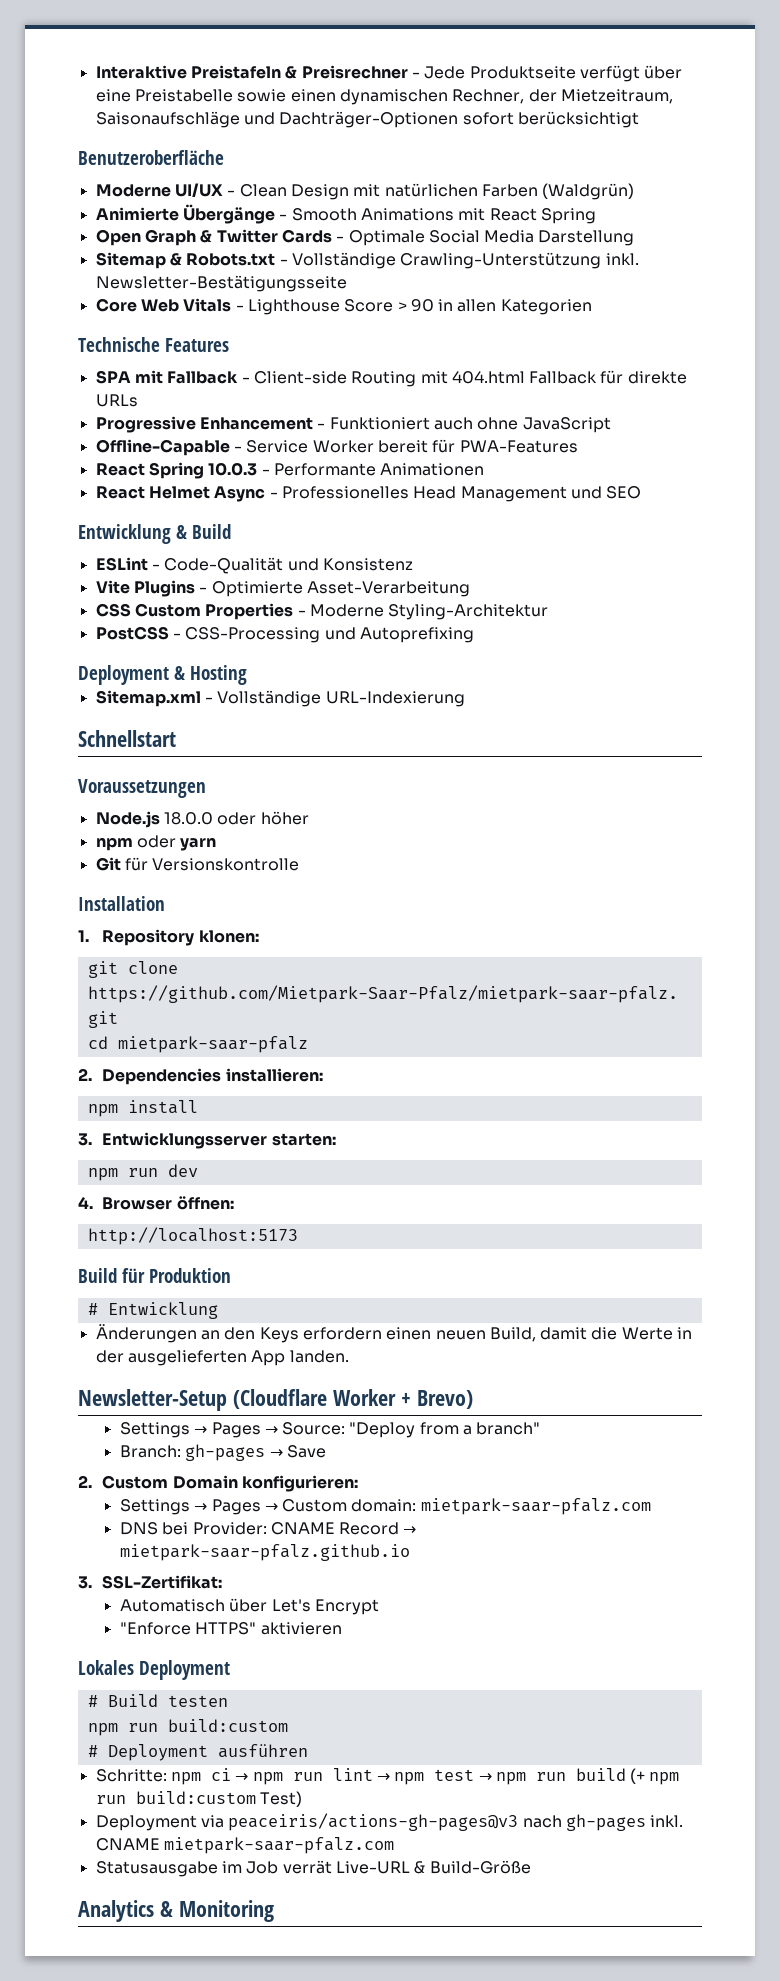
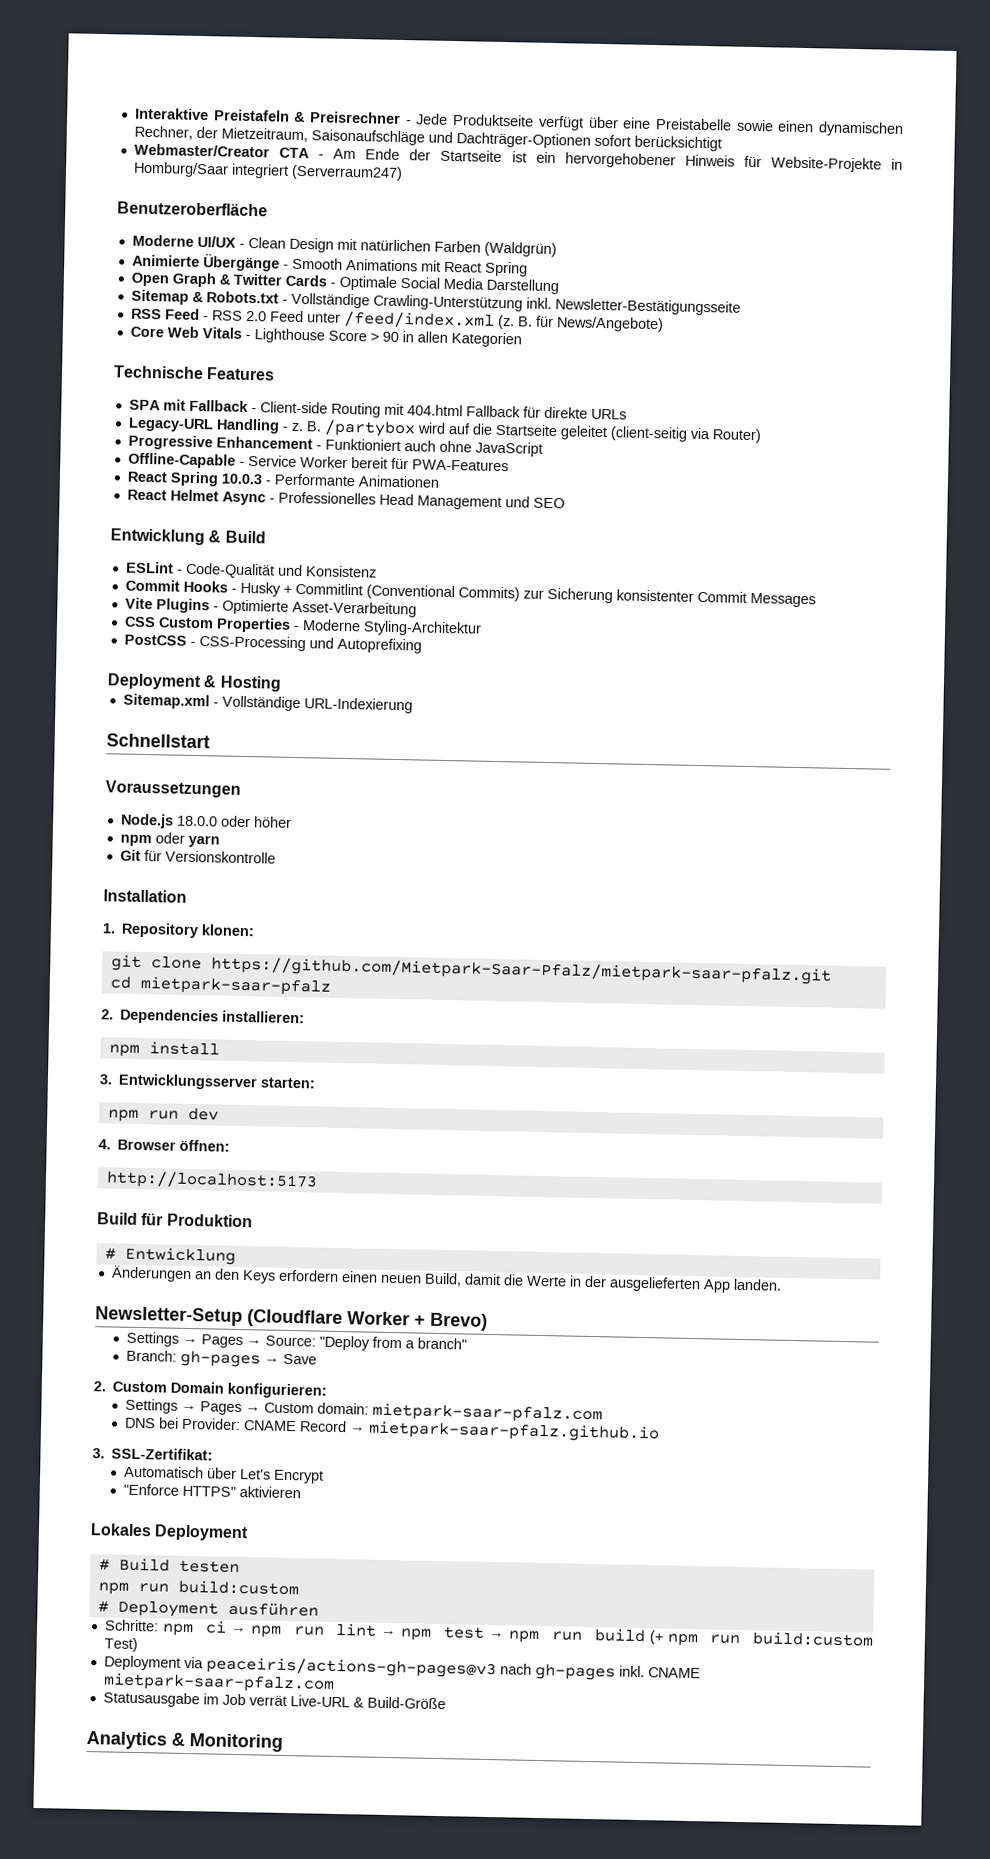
+ Webmaster/Creator CTA - Am Ende der Startseite ist ein hervorgehobener Hinweis für Website-Projekte in Homburg/Saar integriert (Serverraum247)
+ RSS Feed - RSS 2.0 Feed unter /feed/index.xml (z. B. für News/Angebote)
+ Legacy-URL Handling - z. B. /partybox wird auf die Startseite geleitet (client-seitig via Router)
+ Commit Hooks - Husky + Commitlint (Conventional Commits) zur Sicherung konsistenter Commit Messages

